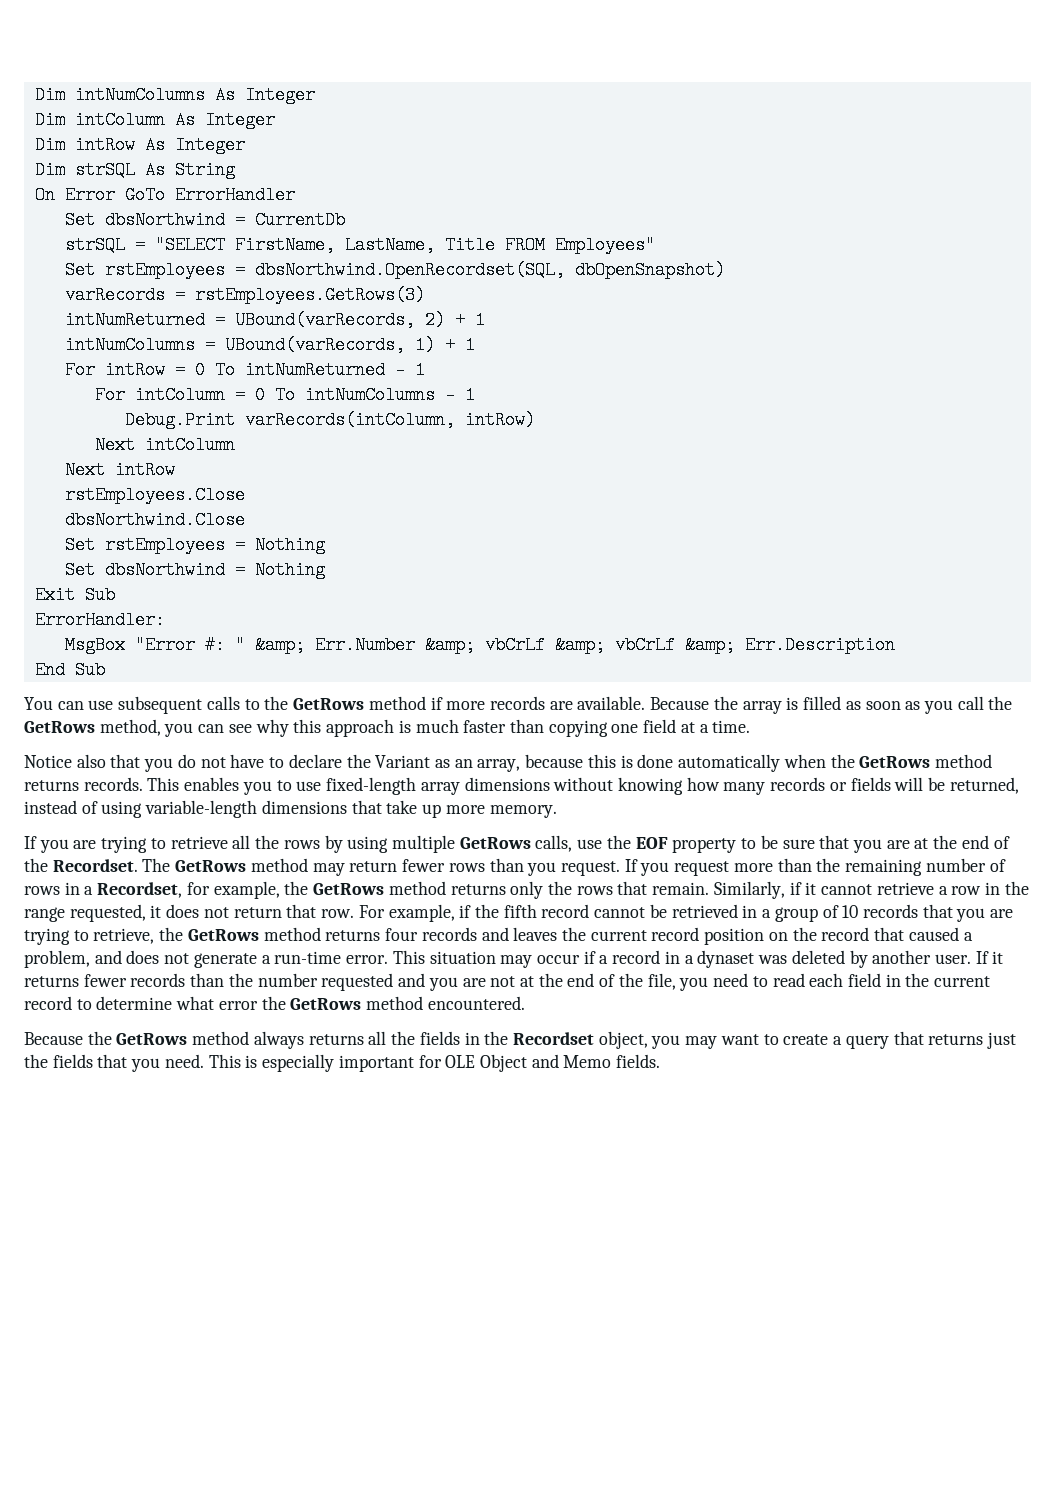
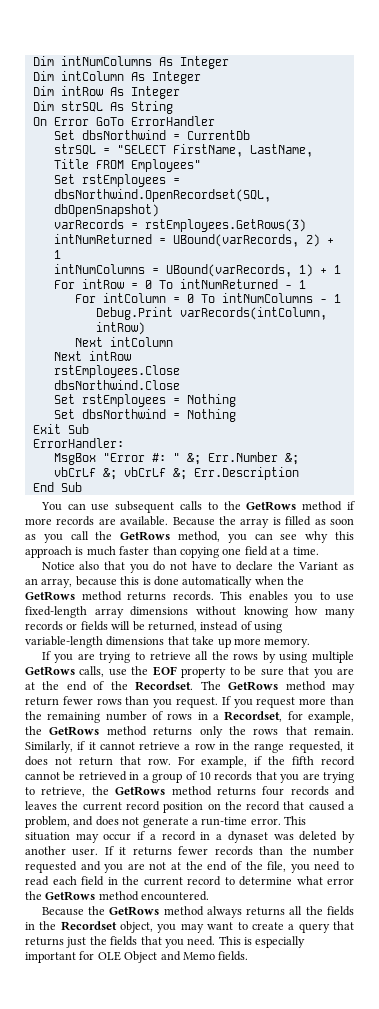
- MsgBox "Error #: " &amp; Err.Number &amp; vbCrLf &amp; vbCrLf &amp; Err.Description
+ MsgBox "Error #: " &; Err.Number &; vbCrLf &; vbCrLf &; Err.Description

